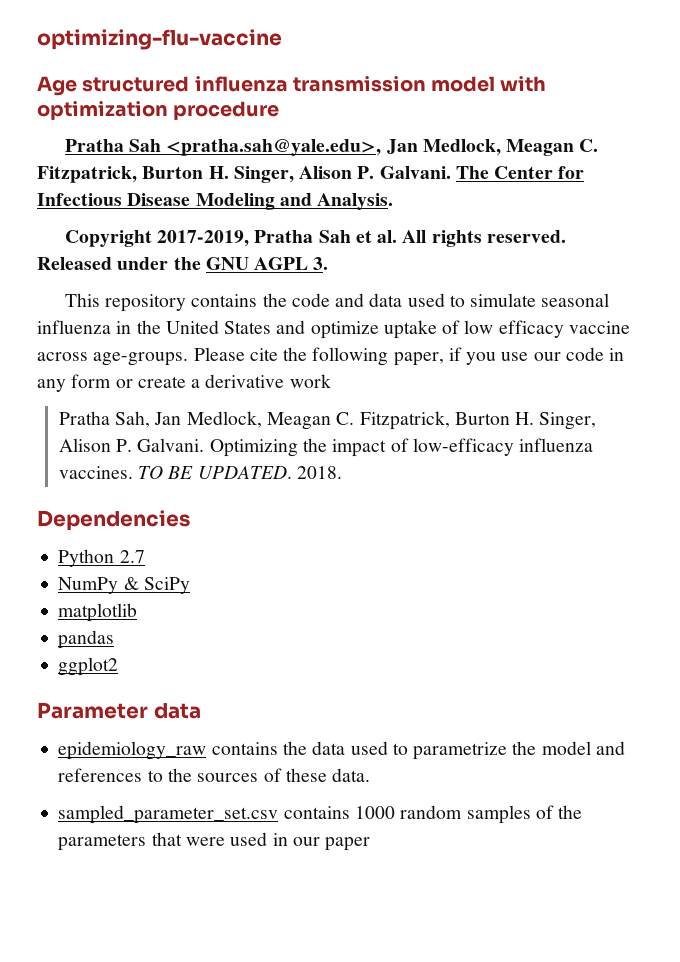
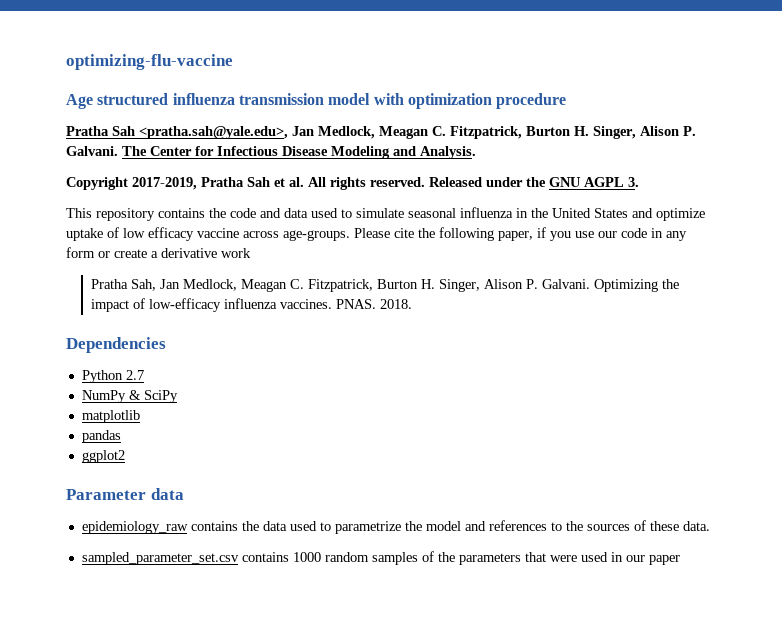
- TO BE UPDATED.
+ PNAS.

